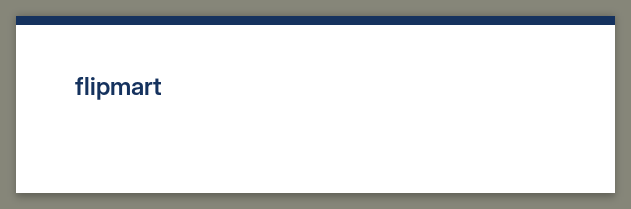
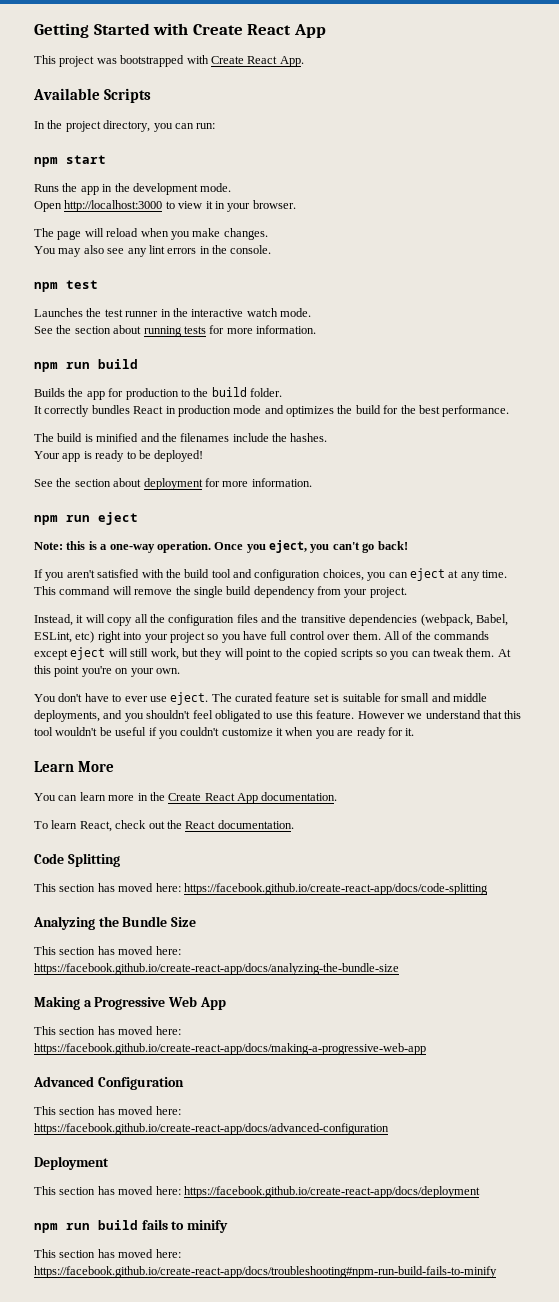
- flipmart
+ Getting Started with Create React App
+ This project was bootstrapped with Create React App.
+ Available Scripts
+ In the project directory, you can run:
+ npm start
+ Runs the app in the development mode.
+ Open http://localhost:3000 to view it in your browser.
+ The page will reload when you make changes.
+ You may also see any lint errors in the console.
+ npm test
+ Launches the test runner in the interactive watch mode.
+ See the section about running tests for more information.
+ npm run build
+ Builds the app for production to the build folder.
+ It correctly bundles React in production mode and optimizes the build for the best performance.
+ The build is minified and the filenames include the hashes.
+ Your app is ready to be deployed!
+ See the section about deployment for more information.
+ npm run eject
+ Note: this is a one-way operation. Once you eject, you can't go back!
+ If you aren't satisfied with the build tool and configuration choices, you can eject at any time. This command will remove the single build dependency from your project.
+ Instead, it will copy all the configuration files and the transitive dependencies (webpack, Babel, ESLint, etc) right into your project so you have full control over them. All of the commands except eject will still work, but they will point to the copied scripts so you can tweak them. At this point you're on your own.
+ You don't have to ever use eject. The curated feature set is suitable for small and middle deployments, and you shouldn't feel obligated to use this feature. However we understand that this tool wouldn't be useful if you couldn't customize it when you are ready for it.
+ Learn More
+ You can learn more in the Create React App documentation.
+ To learn React, check out the React documentation.
+ Code Splitting
+ This section has moved here: https://facebook.github.io/create-react-app/docs/code-splitting
+ Analyzing the Bundle Size
+ This section has moved here: https://facebook.github.io/create-react-app/docs/analyzing-the-bundle-size
+ Making a Progressive Web App
+ This section has moved here: https://facebook.github.io/create-react-app/docs/making-a-progressive-web-app
+ Advanced Configuration
+ This section has moved here: https://facebook.github.io/create-react-app/docs/advanced-configuration
+ Deployment
+ This section has moved here: https://facebook.github.io/create-react-app/docs/deployment
+ npm run build fails to minify
+ This section has moved here: https://facebook.github.io/create-react-app/docs/troubleshooting#npm-run-build-fails-to-minify

